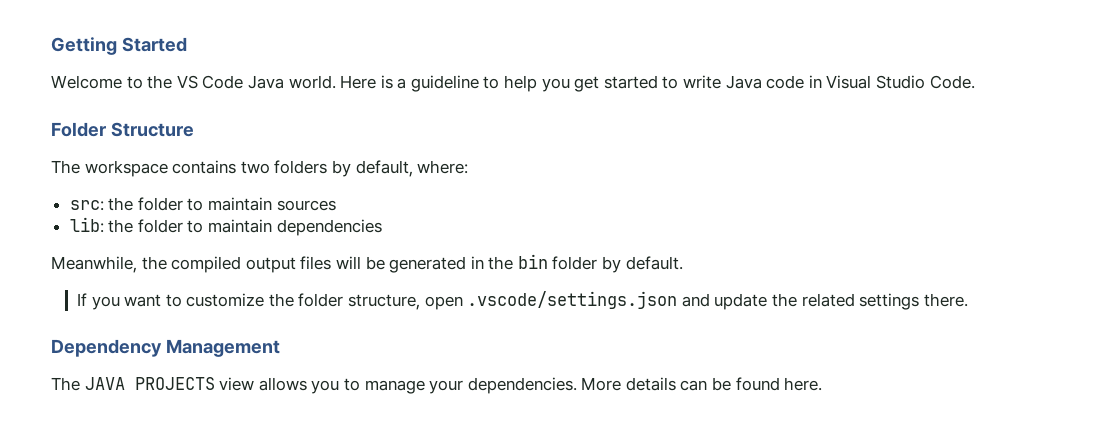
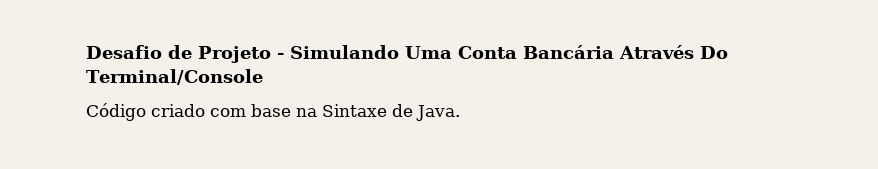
- Getting Started
- Welcome to the VS Code Java world. Here is a guideline to help you get started to write Java code in Visual Studio Code.
- Folder Structure
- The workspace contains two folders by default, where:
- src: the folder to maintain sources
- lib: the folder to maintain dependencies
- Meanwhile, the compiled output files will be generated in the bin folder by default.
- If you want to customize the folder structure, open .vscode/settings.json and update the related settings there.
- Dependency Management
- The JAVA PROJECTS view allows you to manage your dependencies. More details can be found here.
+ Desafio de Projeto - Simulando Uma Conta Bancária Através Do Terminal/Console
+ Código criado com base na Sintaxe de Java.

